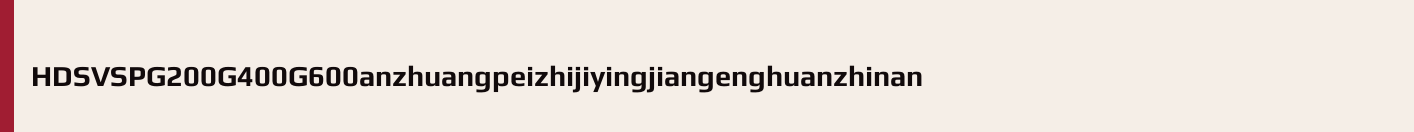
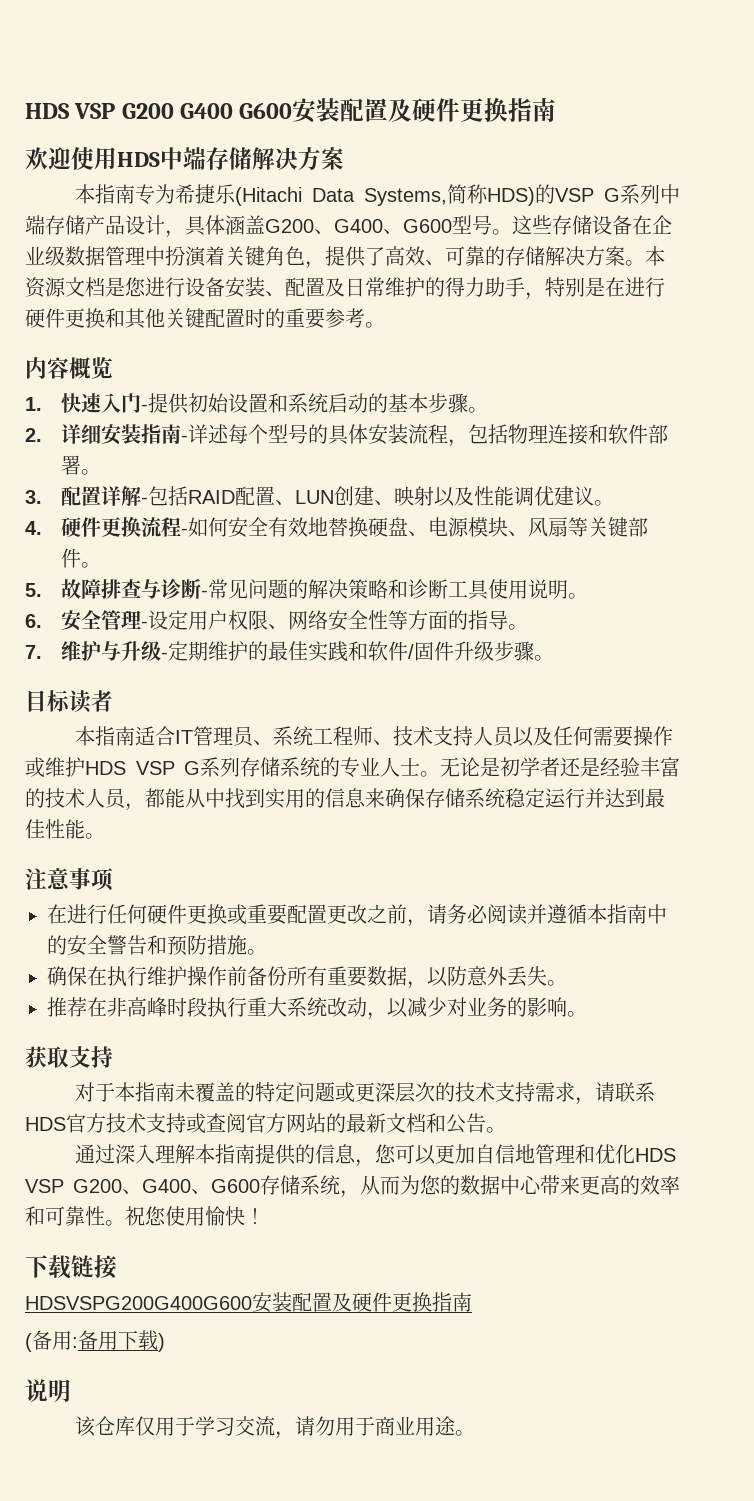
- HDSVSPG200G400G600anzhuangpeizhijiyingjiangenghuanzhinan
+ HDS VSP G200 G400 G600安装配置及硬件更换指南
+ 欢迎使用HDS中端存储解决方案
+ 本指南专为希捷乐(Hitachi Data Systems,简称HDS)的VSP G系列中端存储产品设计，具体涵盖G200、G400、G600型号。这些存储设备在企业级数据管理中扮演着关键角色，提供了高效、可靠的存储解决方案。本资源文档是您进行设备安装、配置及日常维护的得力助手，特别是在进行硬件更换和其他关键配置时的重要参考。
+ 内容概览
+ 1.快速入门-提供初始设置和系统启动的基本步骤。
+ 2.详细安装指南-详述每个型号的具体安装流程，包括物理连接和软件部署。
+ 3.配置详解-包括RAID配置、LUN创建、映射以及性能调优建议。
+ 4.硬件更换流程-如何安全有效地替换硬盘、电源模块、风扇等关键部件。
+ 5.故障排查与诊断-常见问题的解决策略和诊断工具使用说明。
+ 6.安全管理-设定用户权限、网络安全性等方面的指导。
+ 7.维护与升级-定期维护的最佳实践和软件/固件升级步骤。
+ 目标读者
+ 本指南适合IT管理员、系统工程师、技术支持人员以及任何需要操作或维护HDS VSP G系列存储系统的专业人士。无论是初学者还是经验丰富的技术人员，都能从中找到实用的信息来确保存储系统稳定运行并达到最佳性能。
+ 注意事项
+ 在进行任何硬件更换或重要配置更改之前，请务必阅读并遵循本指南中的安全警告和预防措施。
+ 确保在执行维护操作前备份所有重要数据，以防意外丢失。
+ 推荐在非高峰时段执行重大系统改动，以减少对业务的影响。
+ 获取支持
+ 对于本指南未覆盖的特定问题或更深层次的技术支持需求，请联系HDS官方技术支持或查阅官方网站的最新文档和公告。
+ 通过深入理解本指南提供的信息，您可以更加自信地管理和优化HDS VSP G200、G400、G600存储系统，从而为您的数据中心带来更高的效率和可靠性。祝您使用愉快！
+ 下载链接
+ HDSVSPG200G400G600安装配置及硬件更换指南
+ (备用:备用下载)
+ 说明
+ 该仓库仅用于学习交流，请勿用于商业用途。

